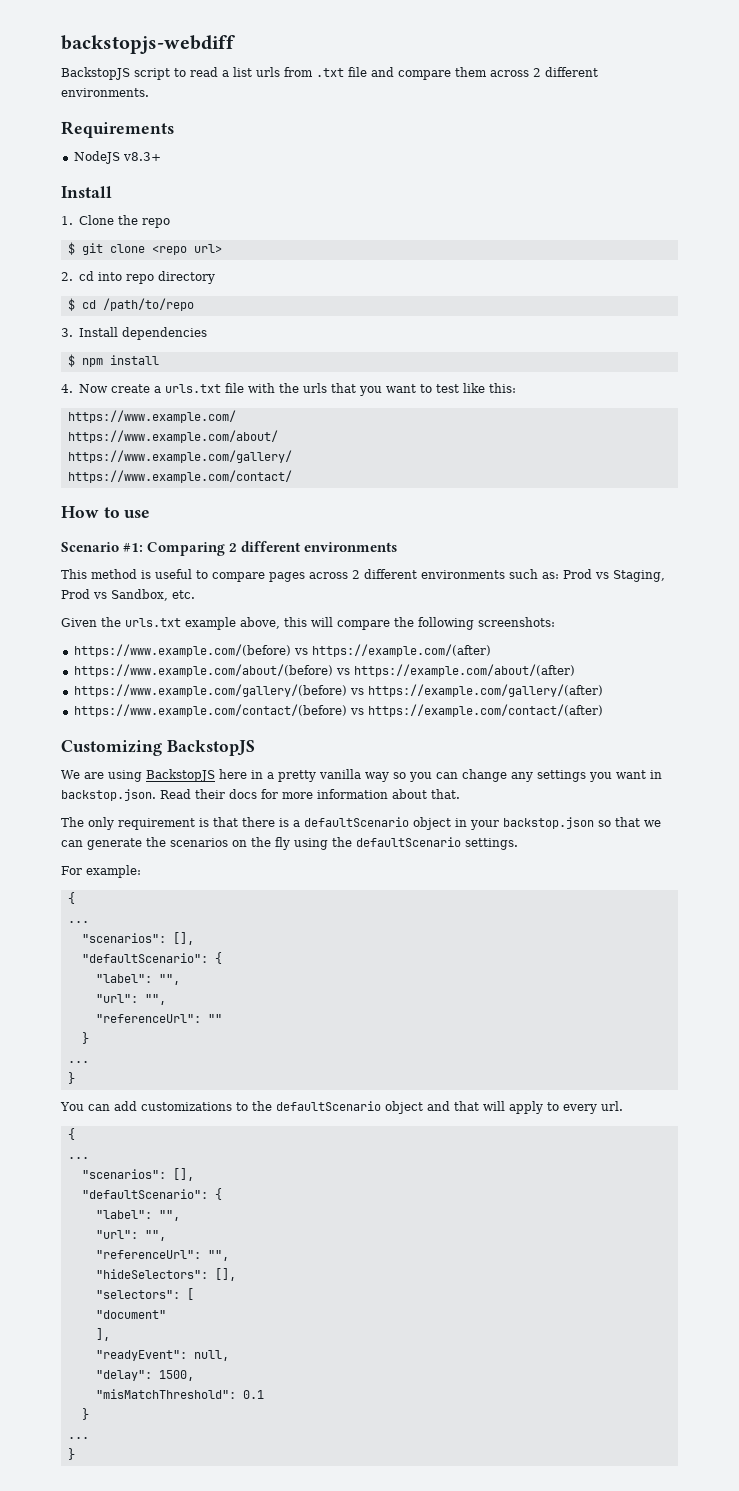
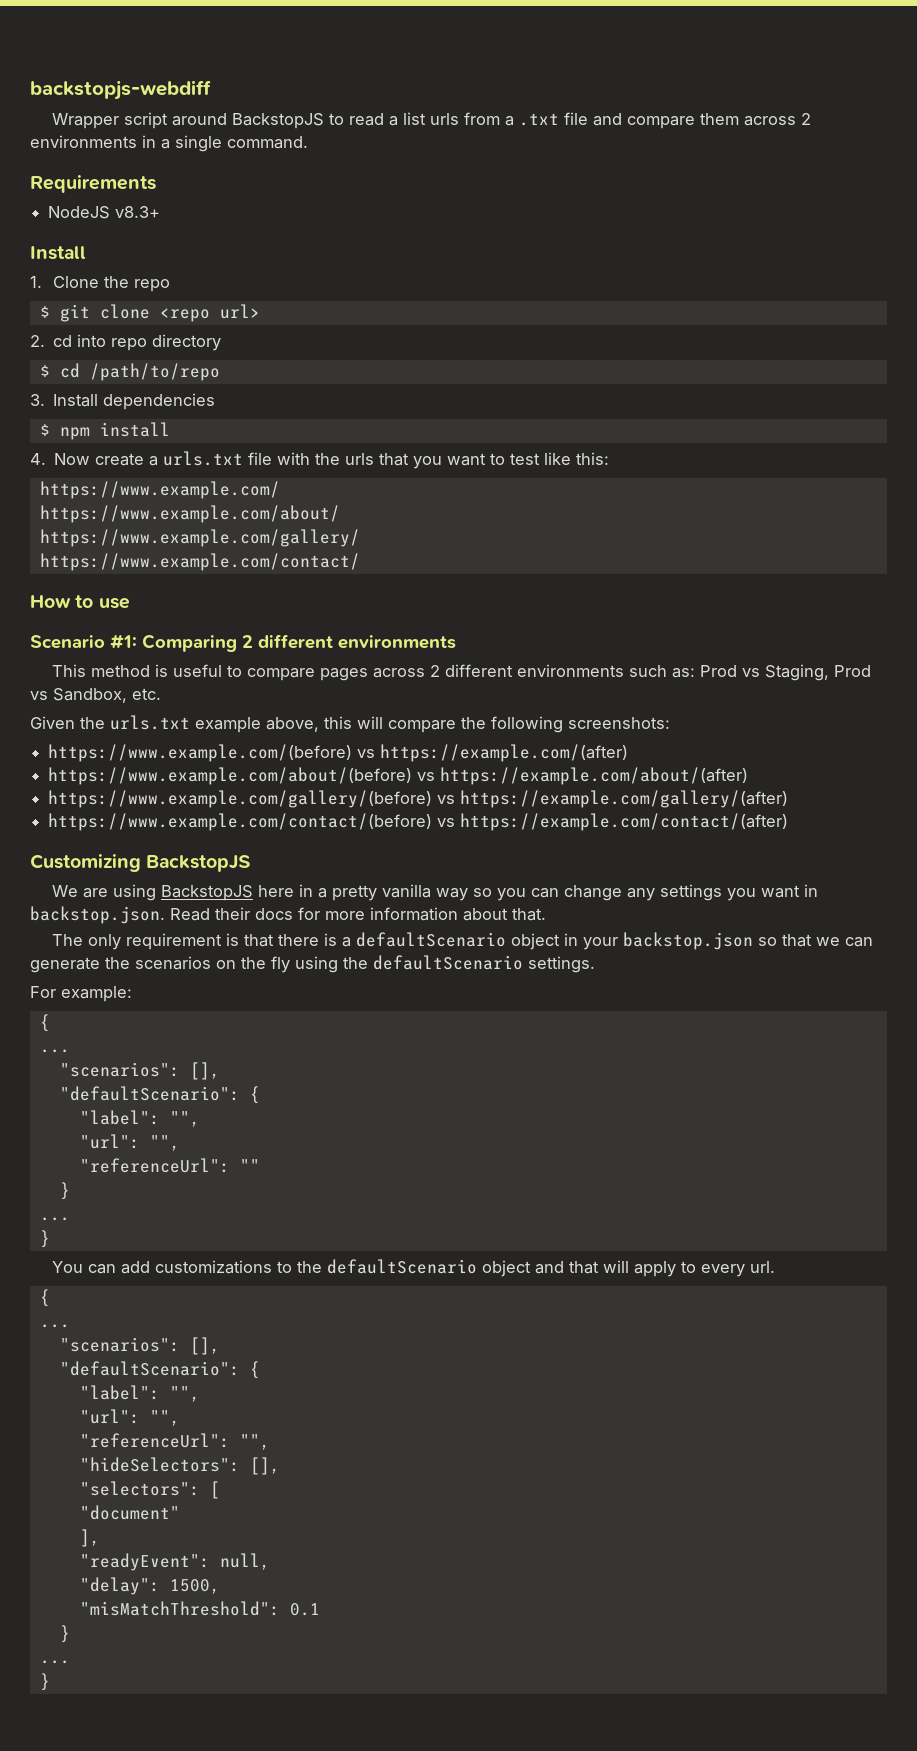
- BackstopJS script to read a list urls from .txt file and compare them across 2 different environments.
+ Wrapper script around BackstopJS to read a list urls from a .txt file and compare them across 2 environments in a single command.

